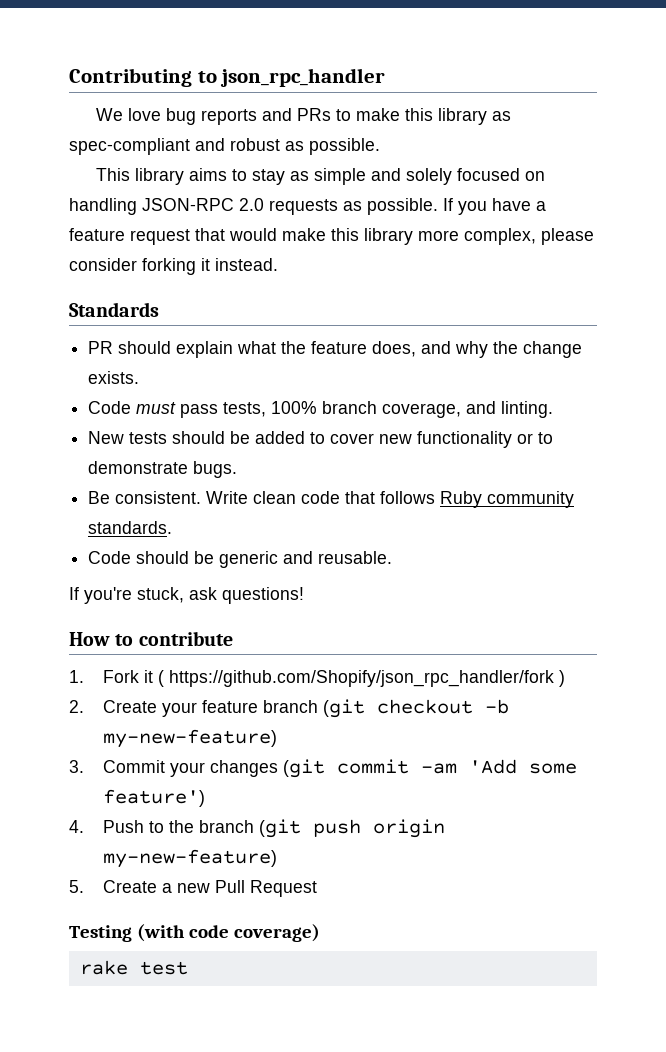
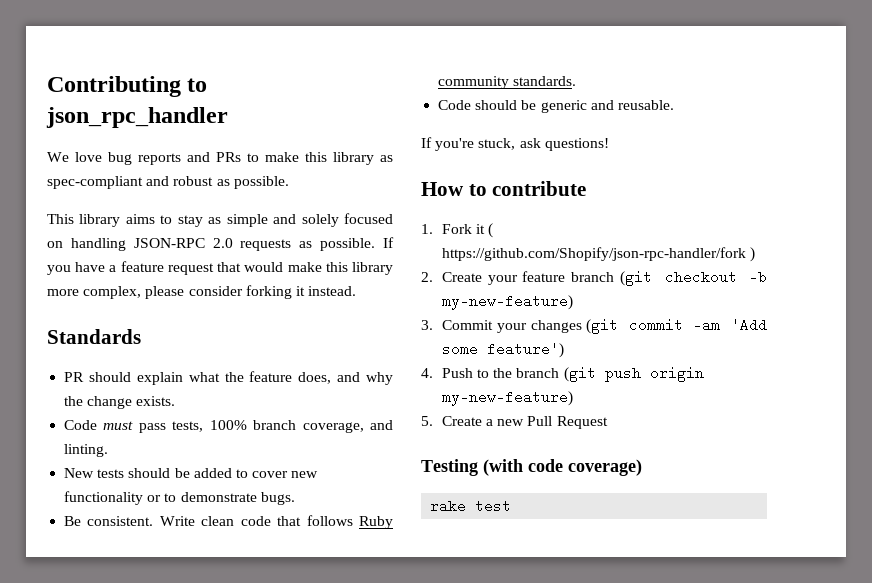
- 1. Fork it ( https://github.com/Shopify/json_rpc_handler/fork )
+ 1. Fork it ( https://github.com/Shopify/json-rpc-handler/fork )

